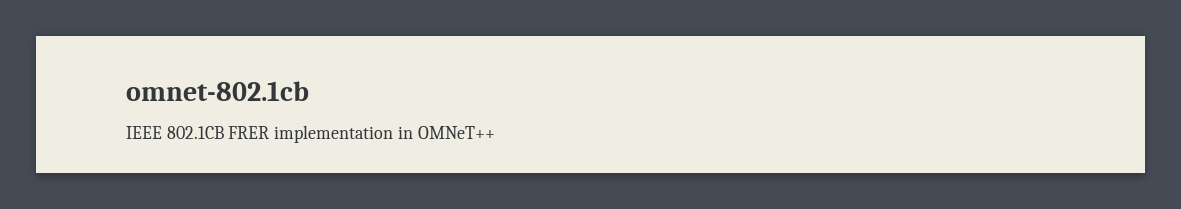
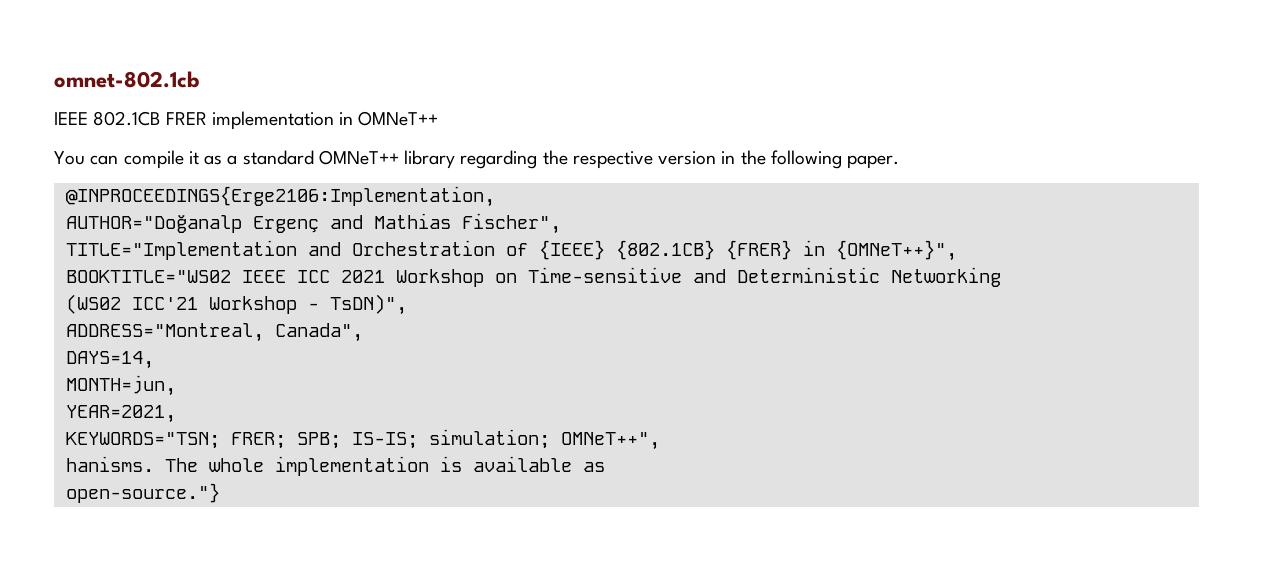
+ You can compile it as a standard OMNeT++ library regarding the respective version in the following paper.
+ @INPROCEEDINGS{Erge2106:Implementation,
+ AUTHOR="Doğanalp Ergenç and Mathias Fischer",
+ TITLE="Implementation and Orchestration of {IEEE} {802.1CB} {FRER} in {OMNeT++}",
+ BOOKTITLE="WS02 IEEE ICC 2021 Workshop on Time-sensitive and Deterministic Networking
+ (WS02 ICC'21 Workshop - TsDN)",
+ ADDRESS="Montreal, Canada",
+ DAYS=14,
+ MONTH=jun,
+ YEAR=2021,
+ KEYWORDS="TSN; FRER; SPB; IS-IS; simulation; OMNeT++",
+ hanisms. The whole implementation is available as
+ open-source."}

